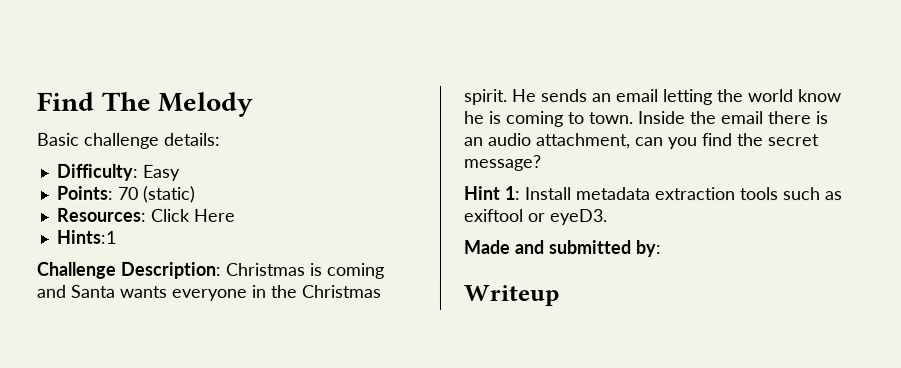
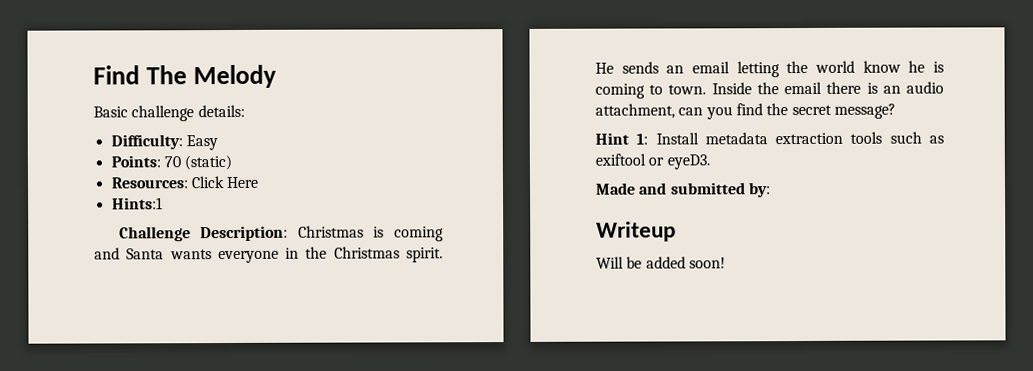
+ Will be added soon!

